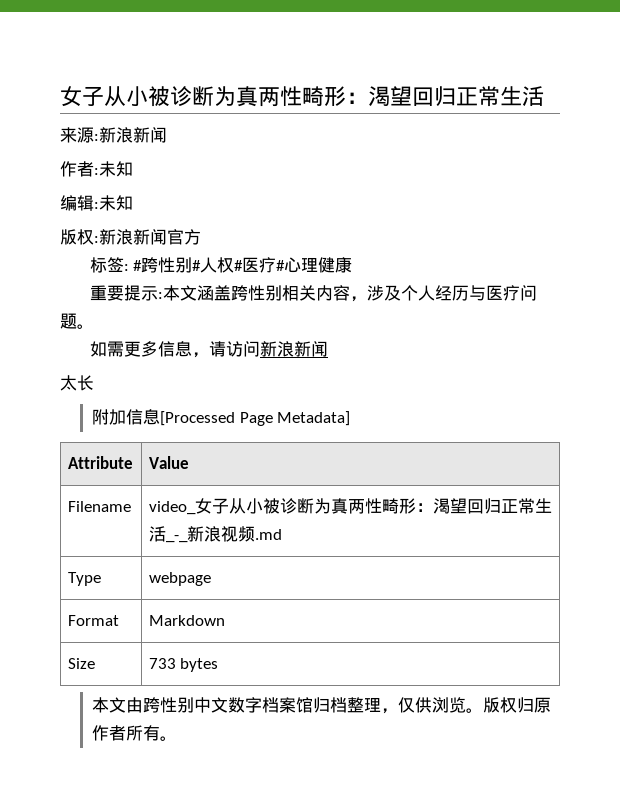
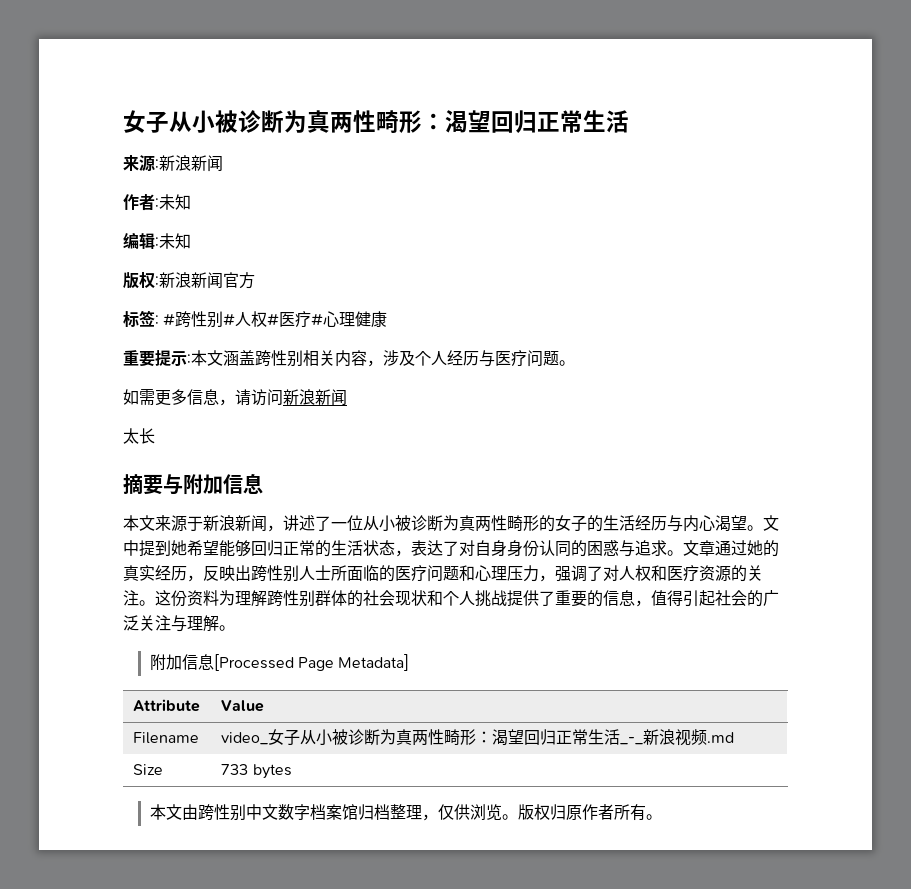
+ 摘要与附加信息
+ 本文来源于新浪新闻，讲述了一位从小被诊断为真两性畸形的女子的生活经历与内心渴望。文中提到她希望能够回归正常的生活状态，表达了对自身身份认同的困惑与追求。文章通过她的真实经历，反映出跨性别人士所面临的医疗问题和心理压力，强调了对人权和医疗资源的关注。这份资料为理解跨性别群体的社会现状和个人挑战提供了重要的信息，值得引起社会的广泛关注与理解。
- Type | webpage
- Format | Markdown

